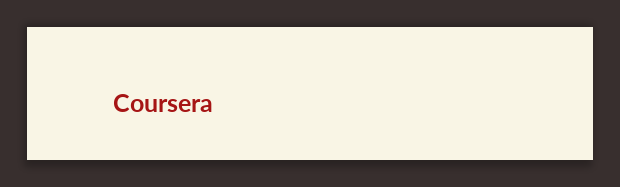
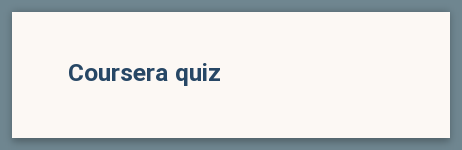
- Coursera
+ Coursera quiz

